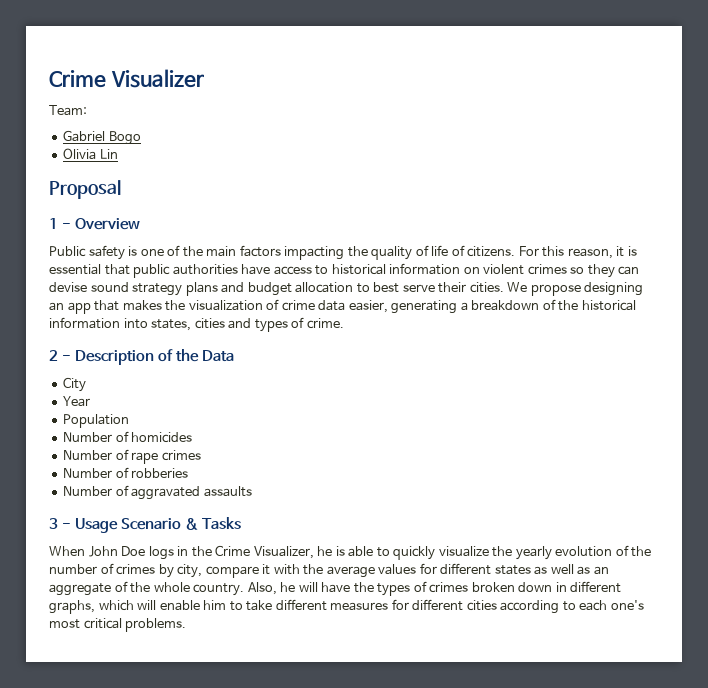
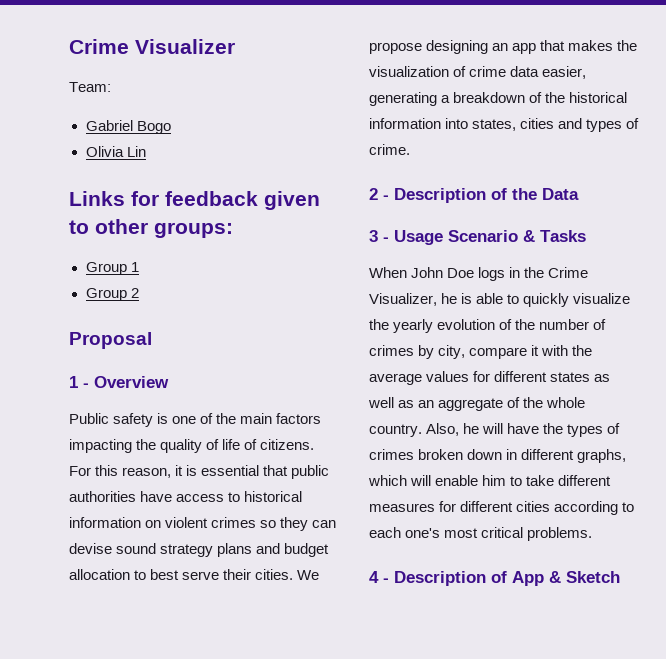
+ Links for feedback given to other groups:
+ Group 1
+ Group 2
- City
- Year
- Population
- Number of homicides
- Number of rape crimes
- Number of robberies
- Number of aggravated assaults
+ 4 - Description of App & Sketch

